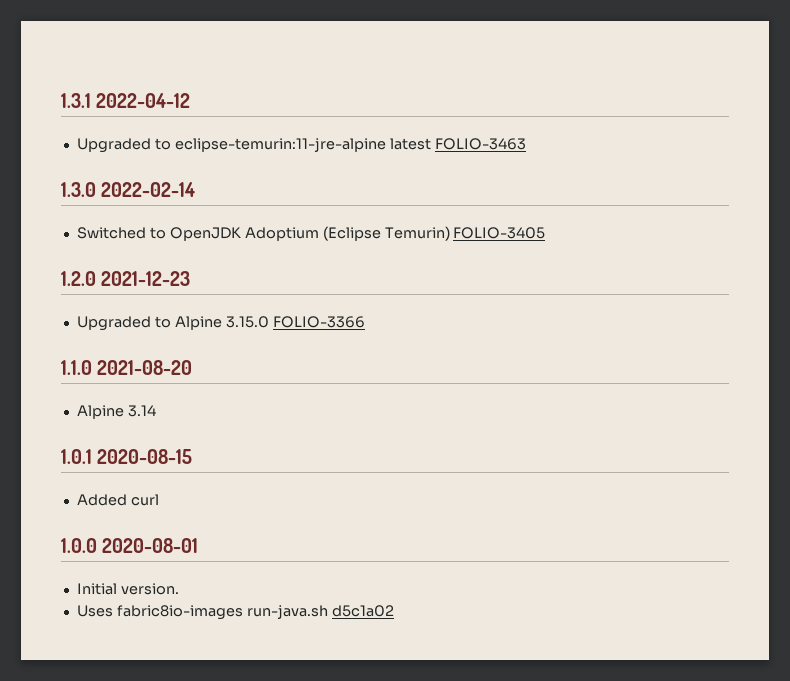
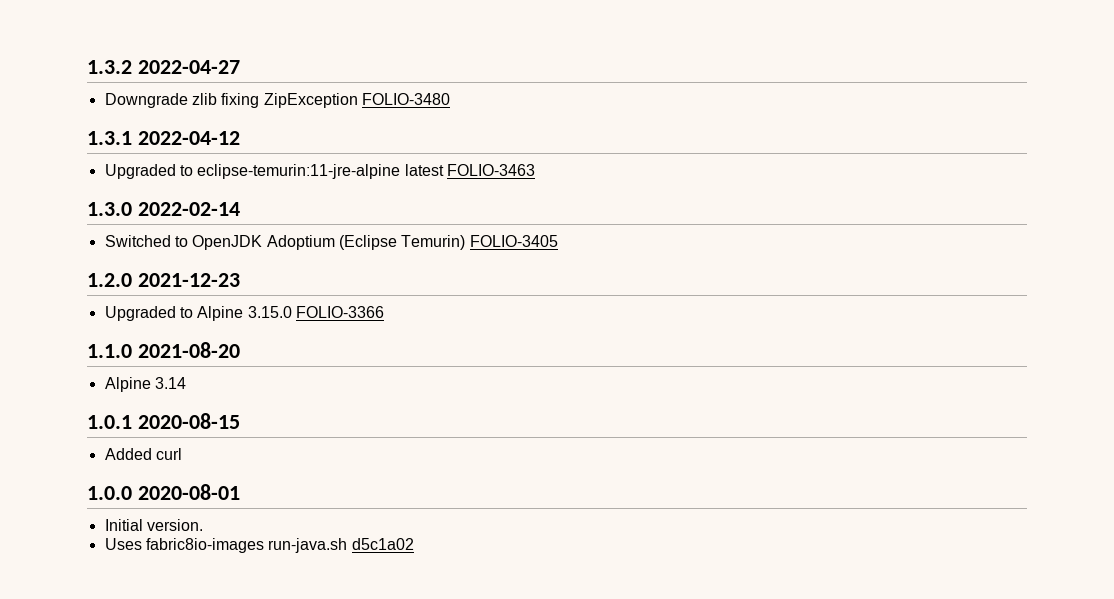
+ 1.3.2 2022-04-27
+ Downgrade zlib fixing ZipException FOLIO-3480

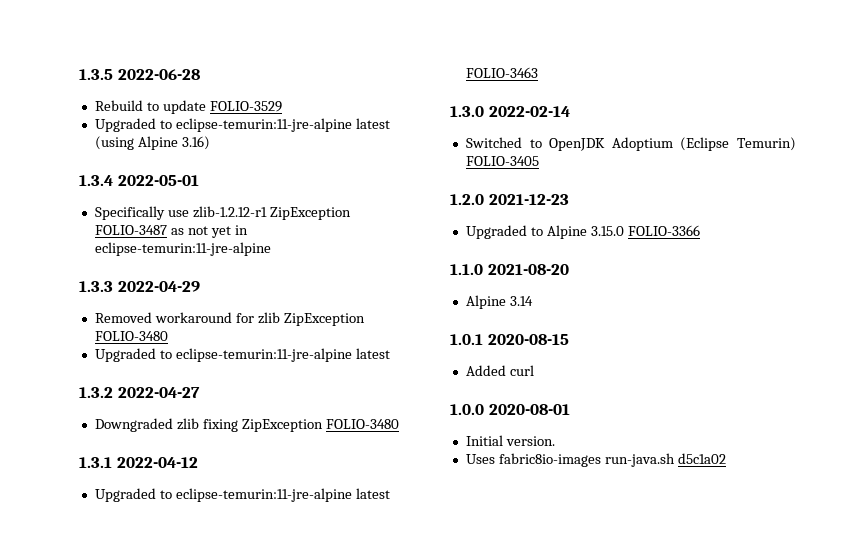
+ 1.3.5 2022-06-28
+ Rebuild to update FOLIO-3529
+ Upgraded to eclipse-temurin:11-jre-alpine latest (using Alpine 3.16)
+ 1.3.4 2022-05-01
+ Specifically use zlib-1.2.12-r1 ZipException FOLIO-3487 as not yet in eclipse-temurin:11-jre-alpine
+ 1.3.3 2022-04-29
+ Removed workaround for zlib ZipException FOLIO-3480
+ Upgraded to eclipse-temurin:11-jre-alpine latest
- Downgrade zlib fixing ZipException FOLIO-3480
+ Downgraded zlib fixing ZipException FOLIO-3480

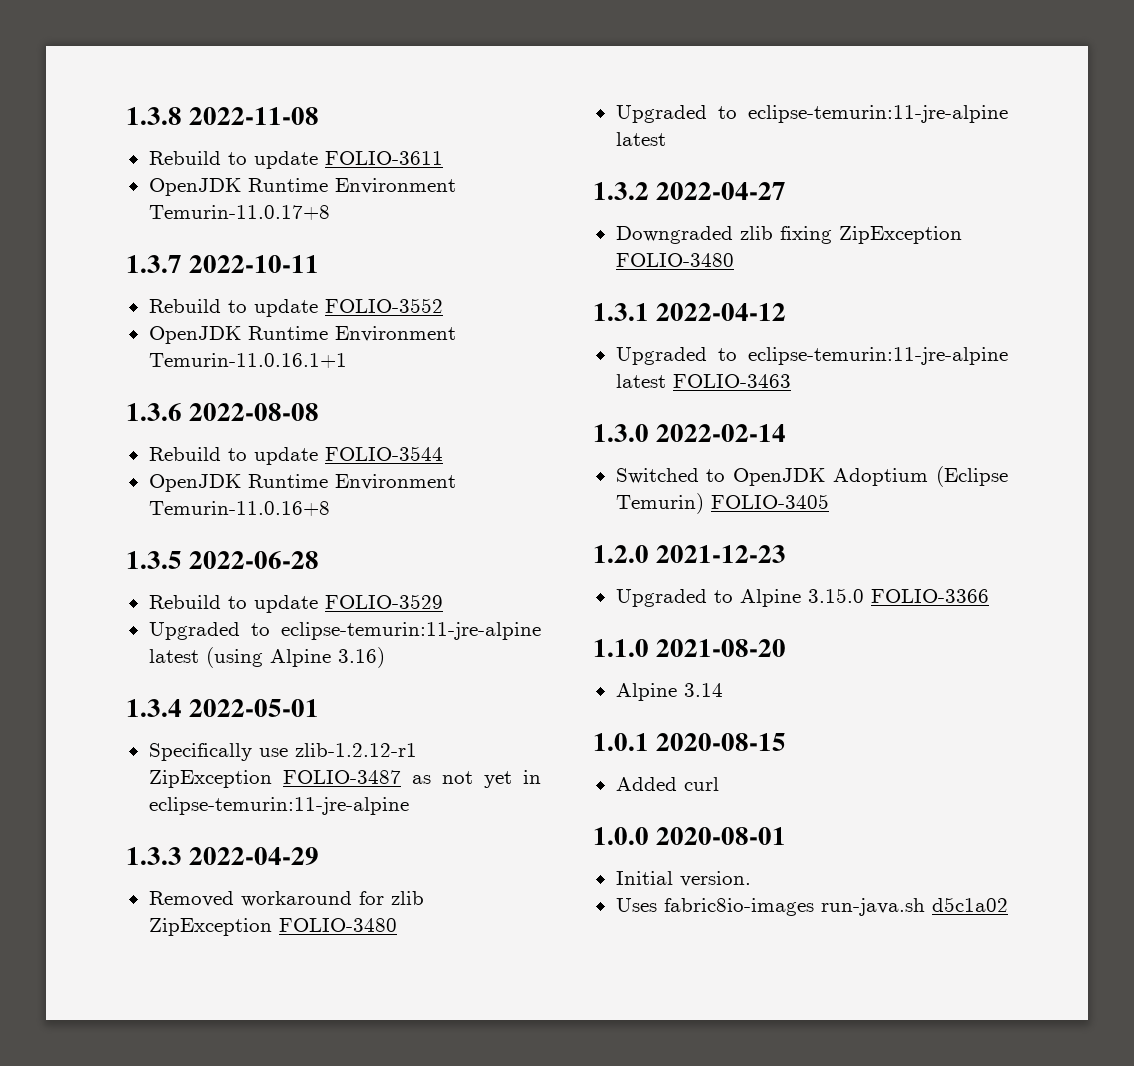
+ 1.3.8 2022-11-08
+ Rebuild to update FOLIO-3611
+ OpenJDK Runtime Environment Temurin-11.0.17+8
+ 1.3.7 2022-10-11
+ Rebuild to update FOLIO-3552
+ OpenJDK Runtime Environment Temurin-11.0.16.1+1
+ 1.3.6 2022-08-08
+ Rebuild to update FOLIO-3544
+ OpenJDK Runtime Environment Temurin-11.0.16+8

